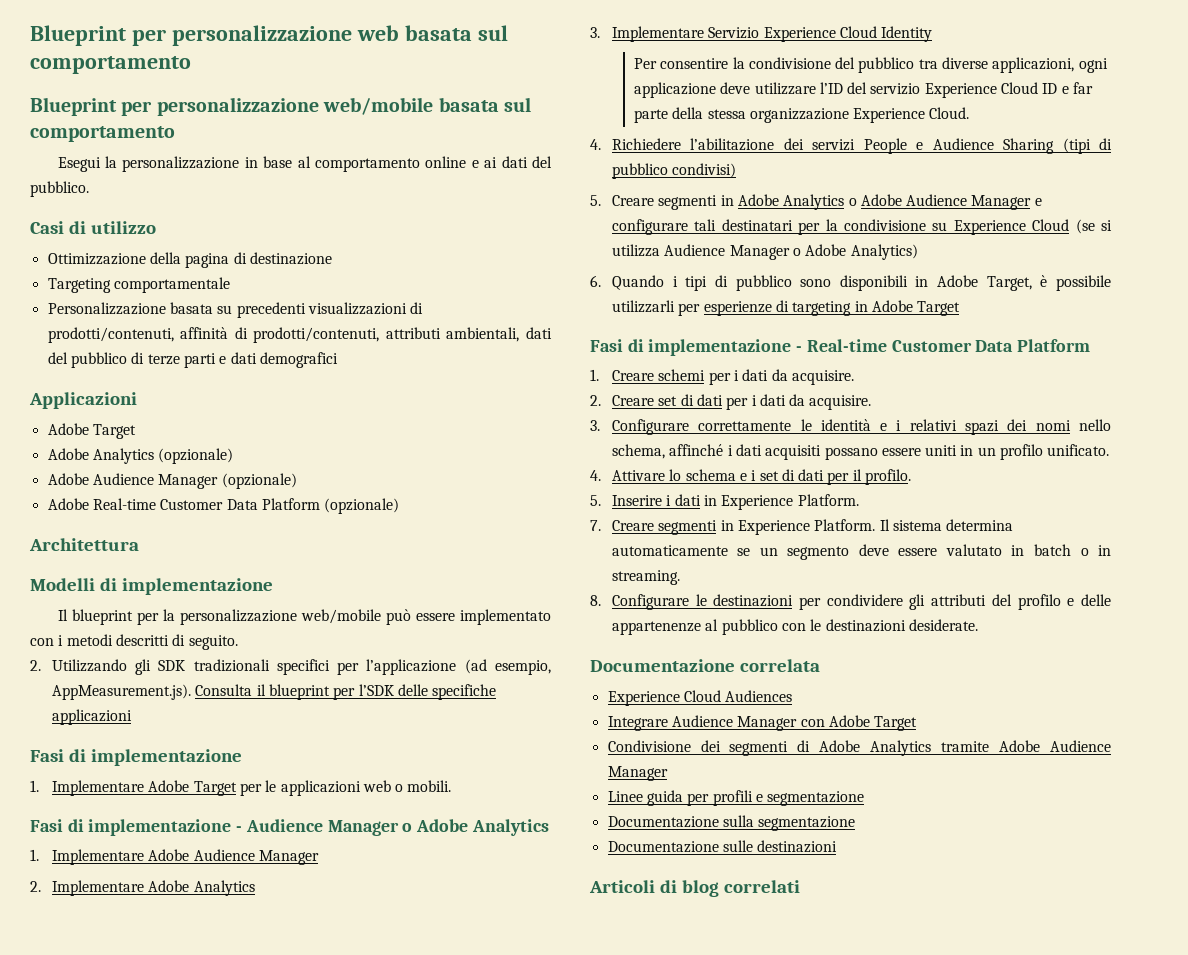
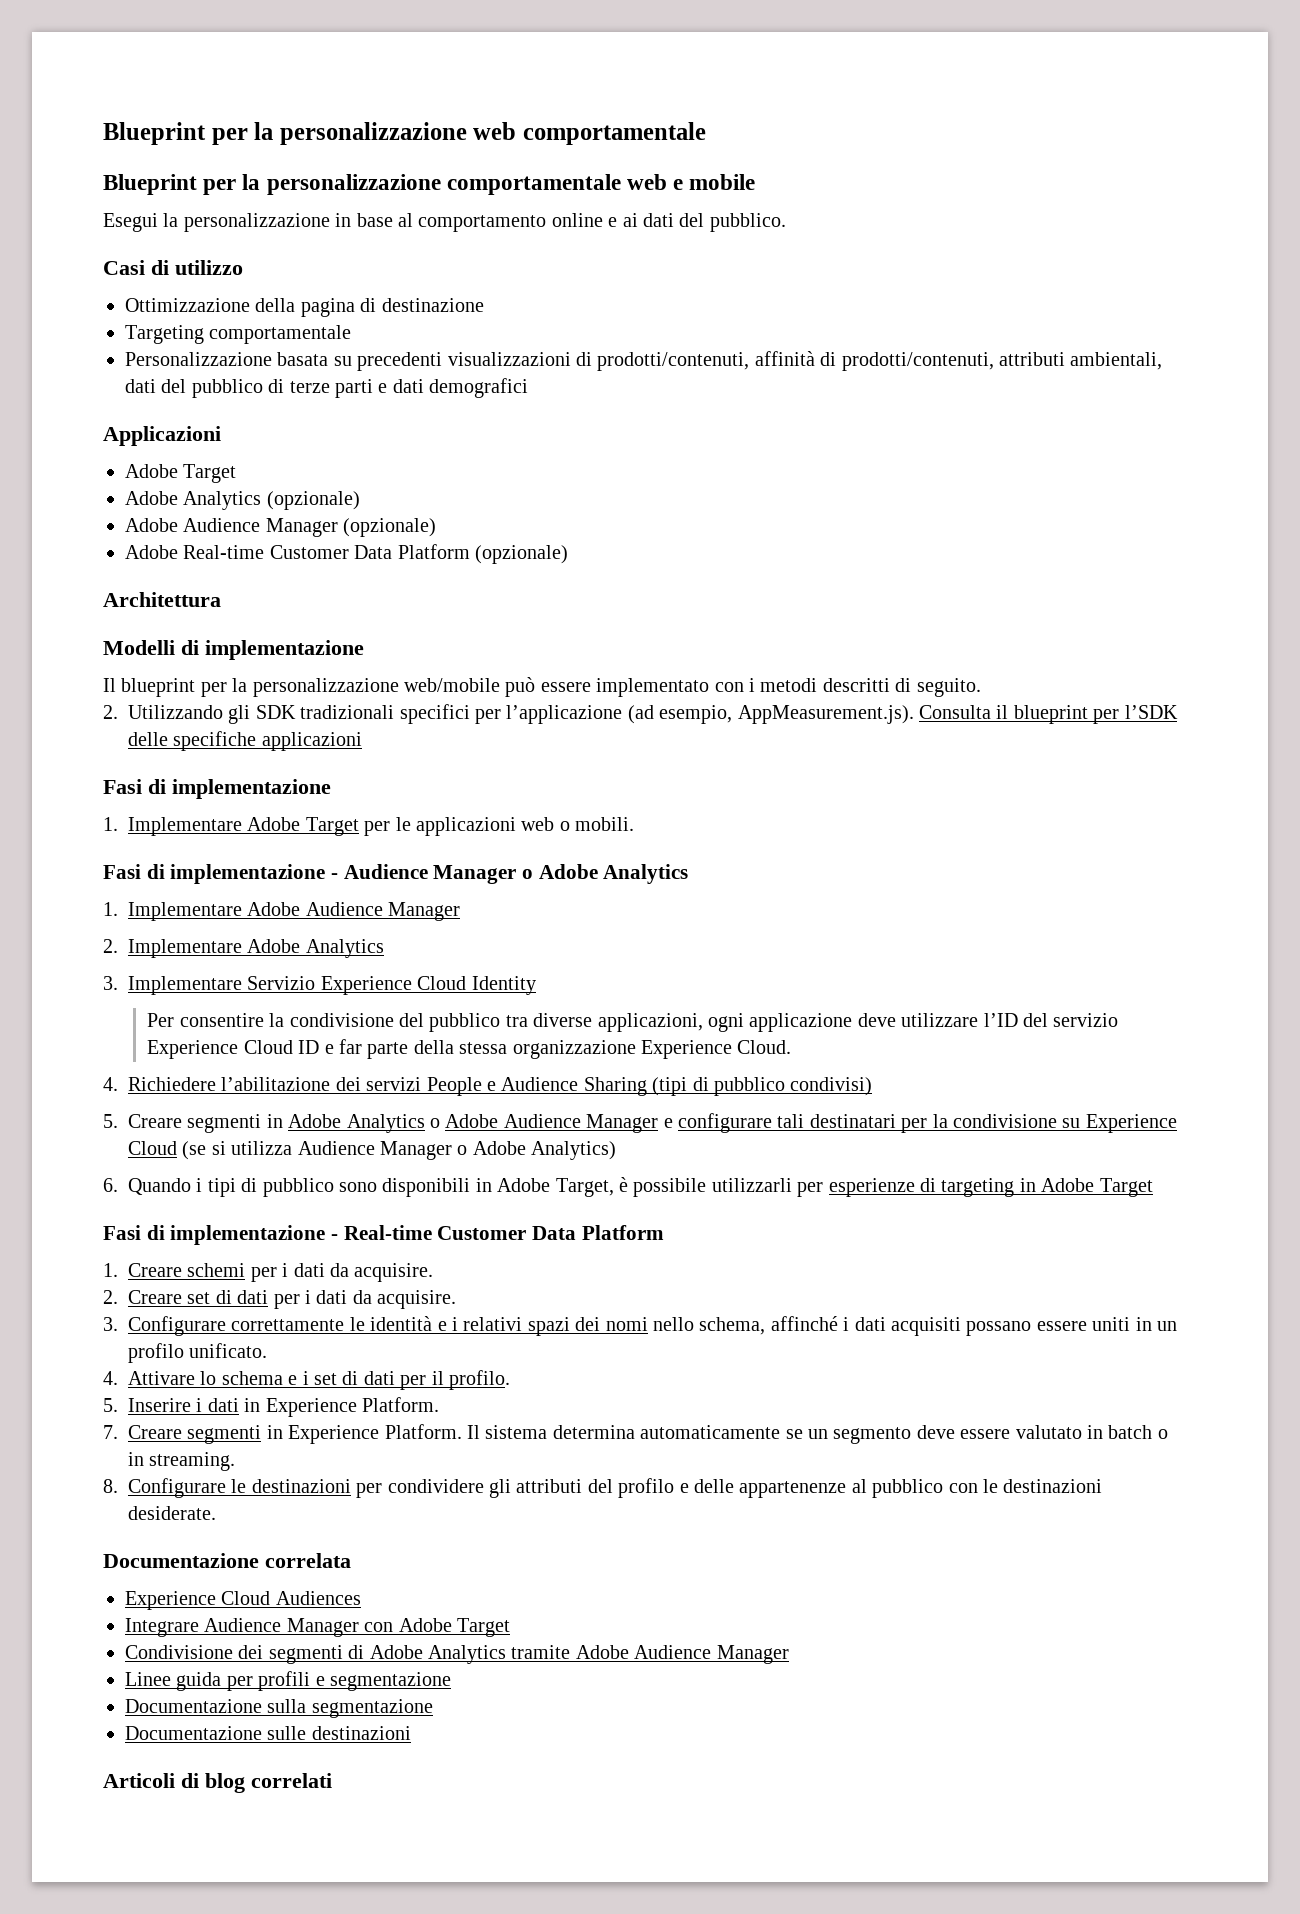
- Blueprint per personalizzazione web basata sul comportamento
- Blueprint per personalizzazione web/mobile basata sul comportamento
+ Blueprint per la personalizzazione web comportamentale
+ Blueprint per la personalizzazione comportamentale web e mobile

